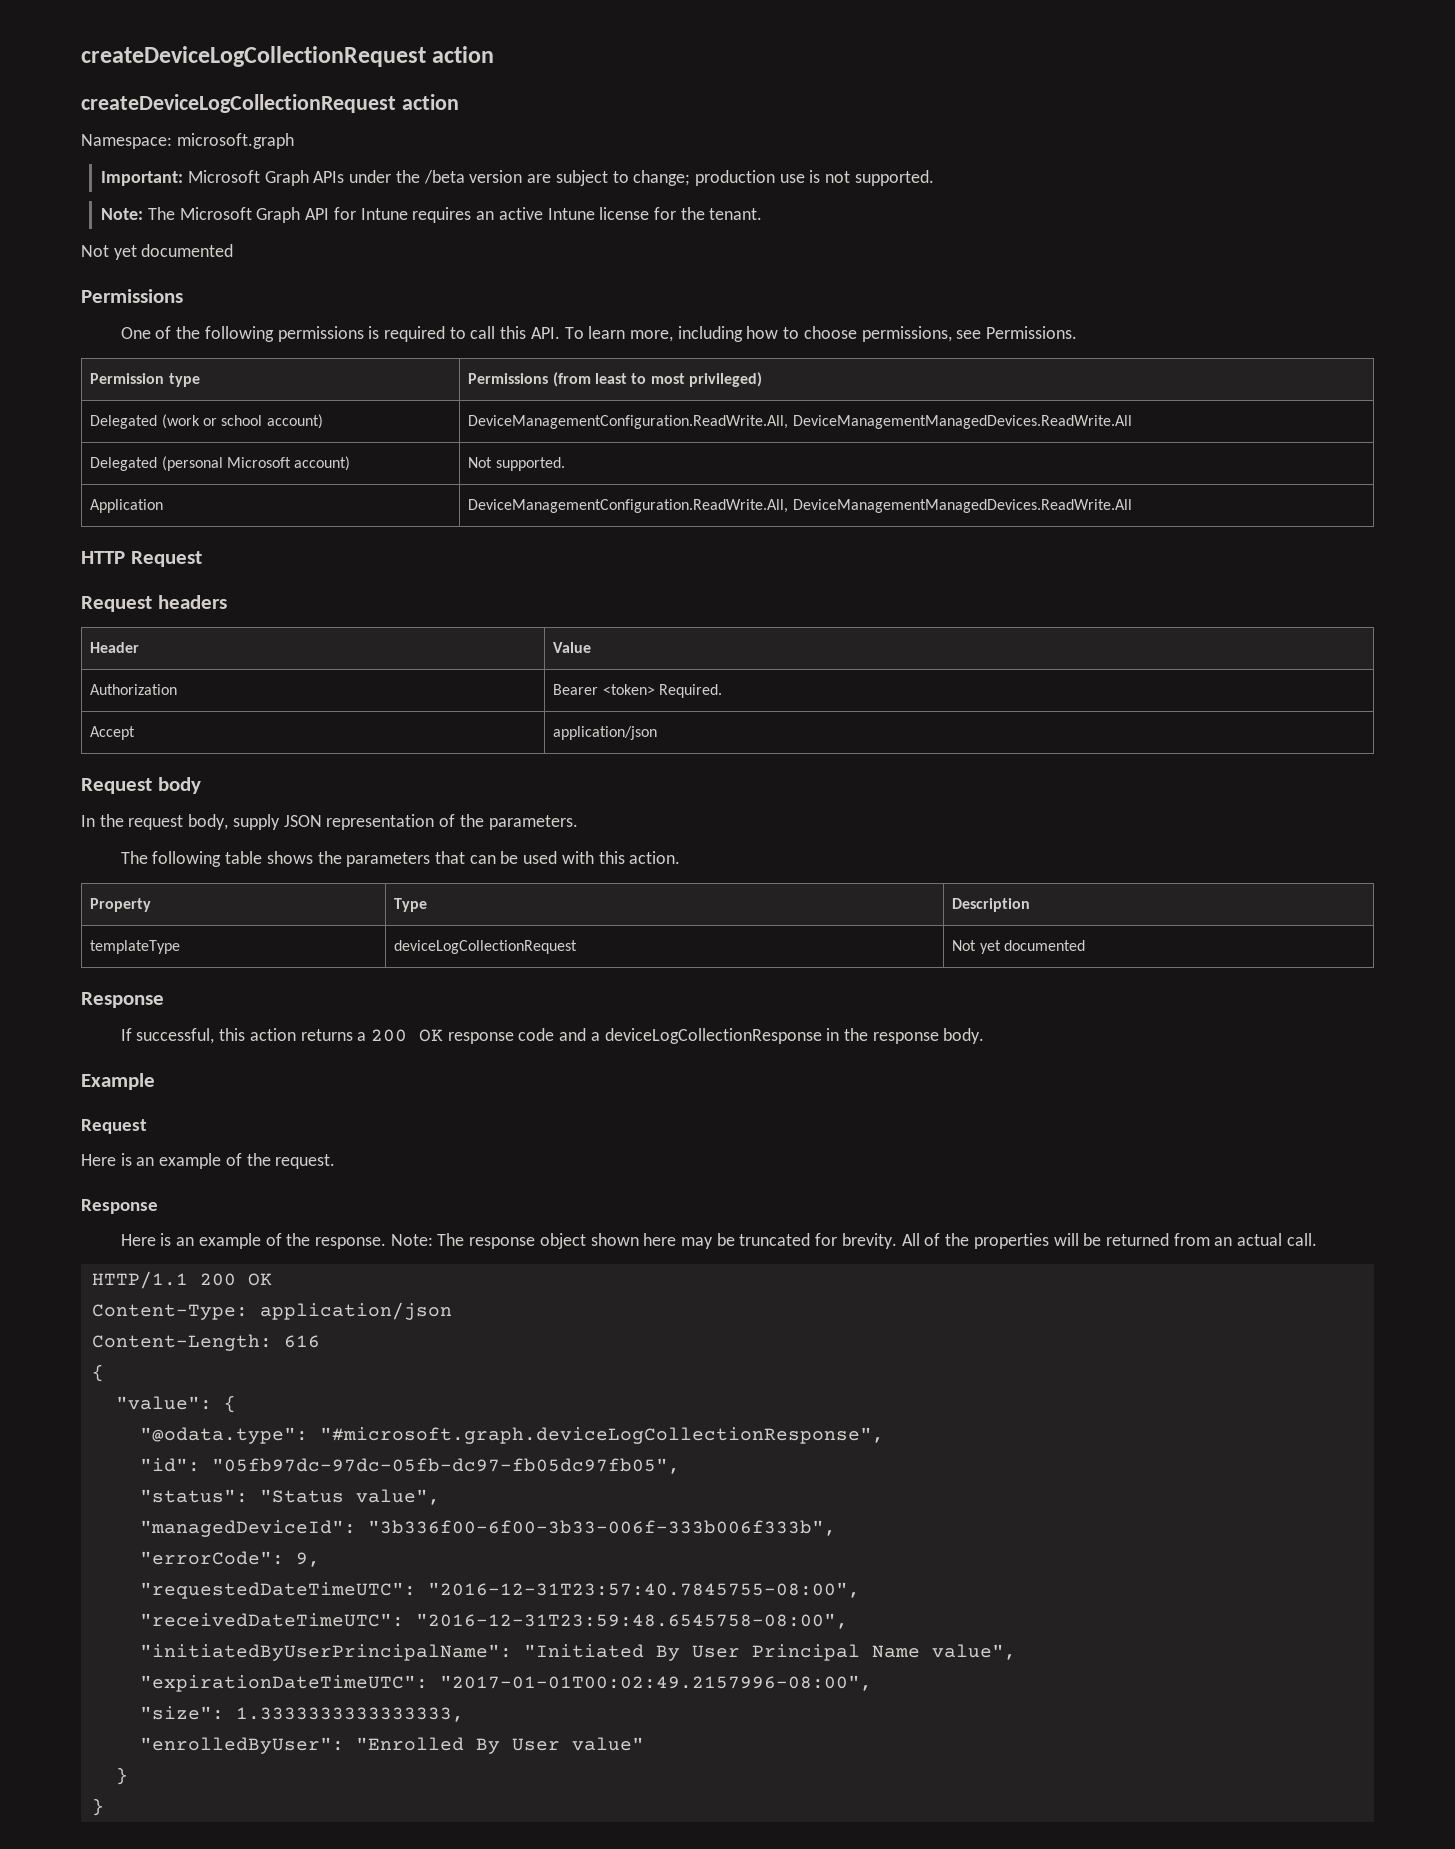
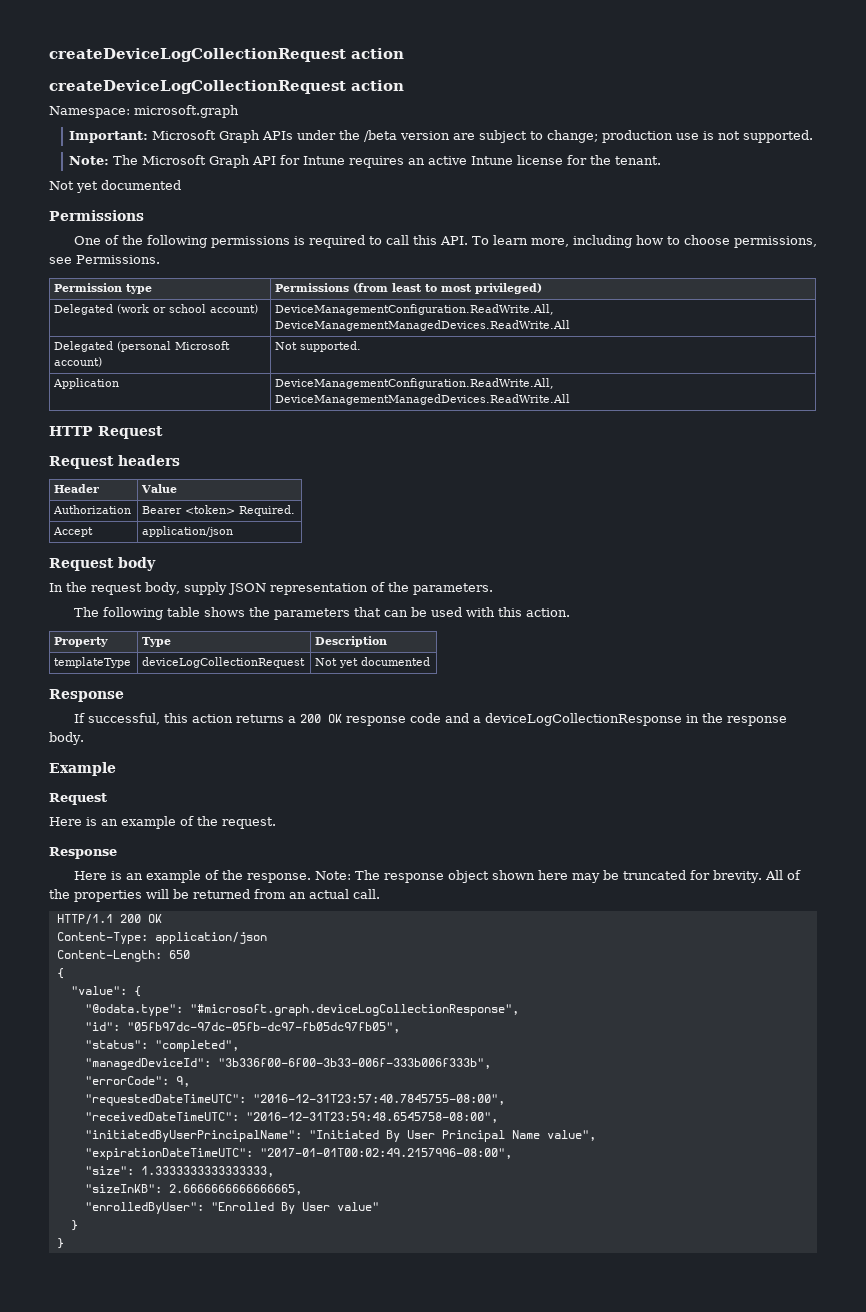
- Content-Length: 616
+ Content-Length: 650
- "status": "Status value",
+ "status": "completed",
+ "sizeInKB": 2.6666666666666665,

